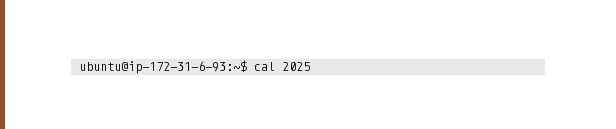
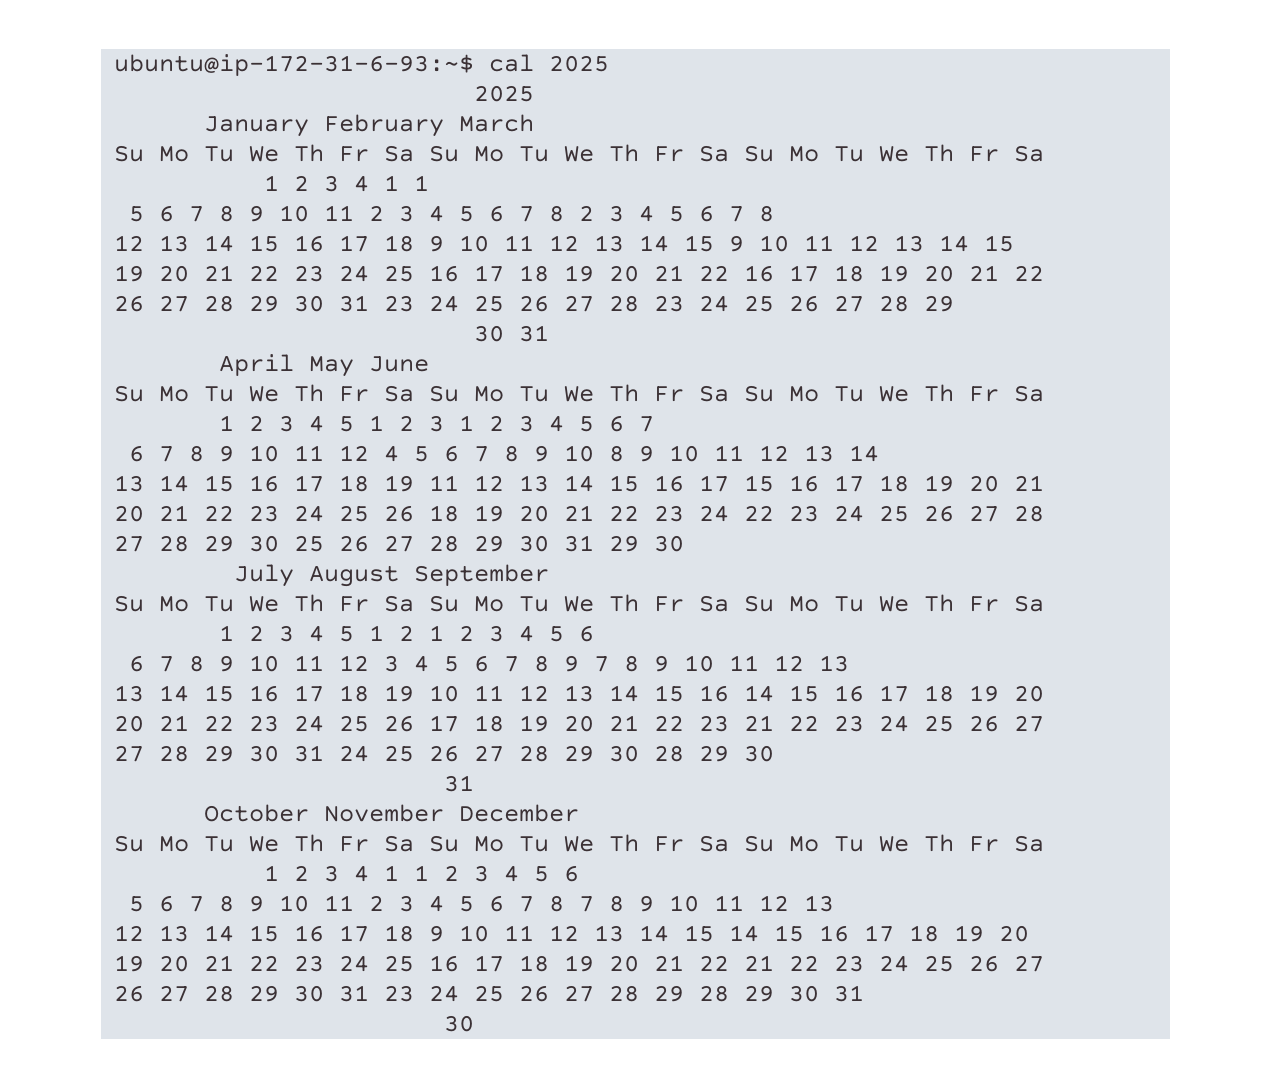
  ubuntu@ip-172-31-6-93:~$ cal 2025
+ 2025
+ January February March
+ Su Mo Tu We Th Fr Sa Su Mo Tu We Th Fr Sa Su Mo Tu We Th Fr Sa
+ 1 2 3 4 1 1
+ 5 6 7 8 9 10 11 2 3 4 5 6 7 8 2 3 4 5 6 7 8
+ 12 13 14 15 16 17 18 9 10 11 12 13 14 15 9 10 11 12 13 14 15
+ 19 20 21 22 23 24 25 16 17 18 19 20 21 22 16 17 18 19 20 21 22
+ 26 27 28 29 30 31 23 24 25 26 27 28 23 24 25 26 27 28 29
+ 30 31
+ April May June
+ Su Mo Tu We Th Fr Sa Su Mo Tu We Th Fr Sa Su Mo Tu We Th Fr Sa
+ 1 2 3 4 5 1 2 3 1 2 3 4 5 6 7
+ 6 7 8 9 10 11 12 4 5 6 7 8 9 10 8 9 10 11 12 13 14
+ 13 14 15 16 17 18 19 11 12 13 14 15 16 17 15 16 17 18 19 20 21
+ 20 21 22 23 24 25 26 18 19 20 21 22 23 24 22 23 24 25 26 27 28
+ 27 28 29 30 25 26 27 28 29 30 31 29 30
+ July August September
+ Su Mo Tu We Th Fr Sa Su Mo Tu We Th Fr Sa Su Mo Tu We Th Fr Sa
+ 1 2 3 4 5 1 2 1 2 3 4 5 6
+ 6 7 8 9 10 11 12 3 4 5 6 7 8 9 7 8 9 10 11 12 13
+ 13 14 15 16 17 18 19 10 11 12 13 14 15 16 14 15 16 17 18 19 20
+ 20 21 22 23 24 25 26 17 18 19 20 21 22 23 21 22 23 24 25 26 27
+ 27 28 29 30 31 24 25 26 27 28 29 30 28 29 30
+ 31
+ October November December
+ Su Mo Tu We Th Fr Sa Su Mo Tu We Th Fr Sa Su Mo Tu We Th Fr Sa
+ 1 2 3 4 1 1 2 3 4 5 6
+ 5 6 7 8 9 10 11 2 3 4 5 6 7 8 7 8 9 10 11 12 13
+ 12 13 14 15 16 17 18 9 10 11 12 13 14 15 14 15 16 17 18 19 20
+ 19 20 21 22 23 24 25 16 17 18 19 20 21 22 21 22 23 24 25 26 27
+ 26 27 28 29 30 31 23 24 25 26 27 28 29 28 29 30 31
+ 30

